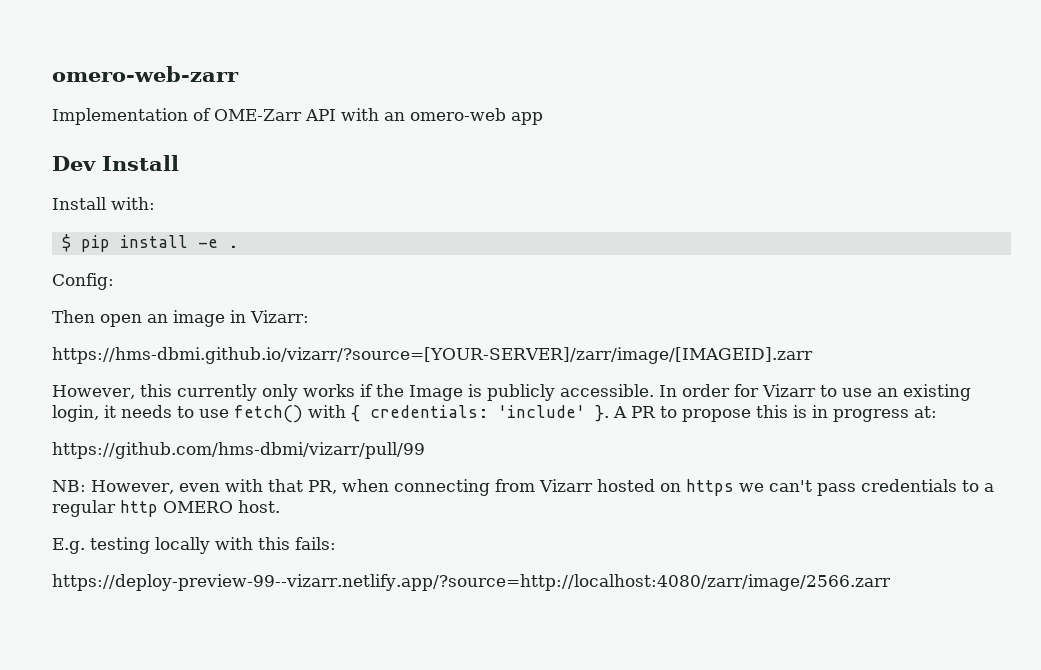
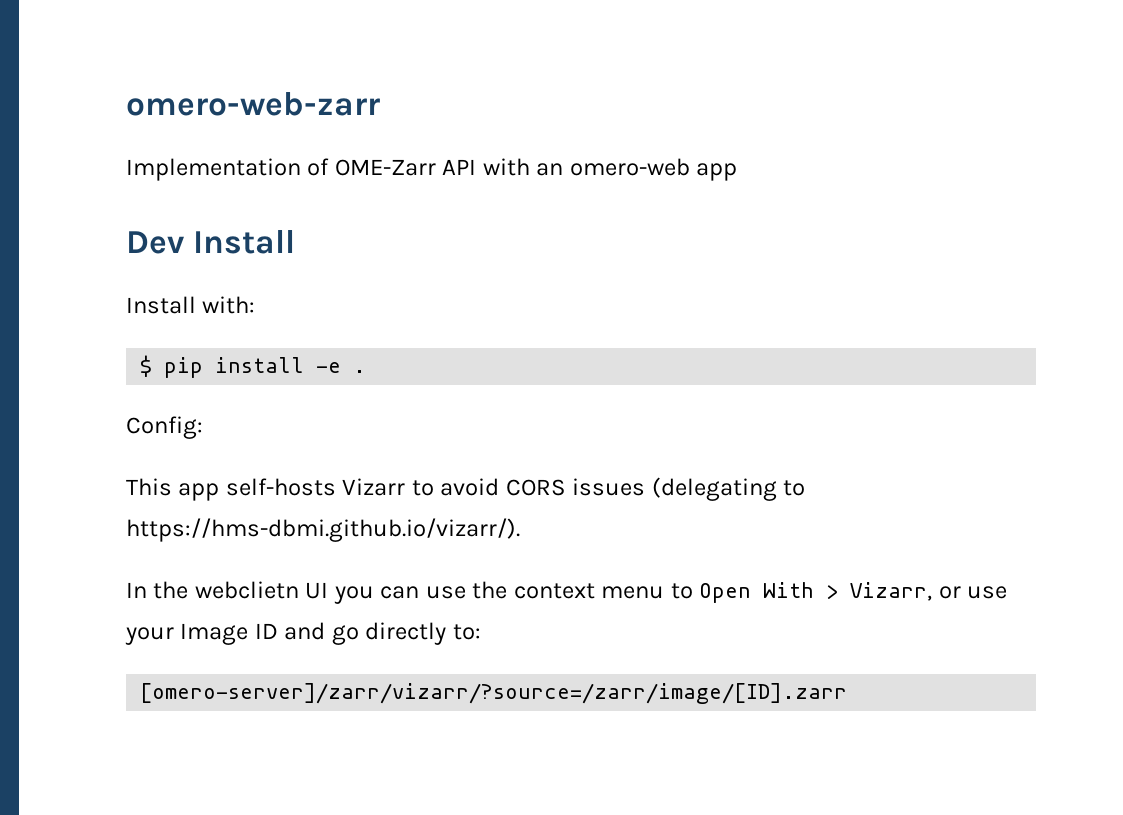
- Then open an image in Vizarr:
- https://hms-dbmi.github.io/vizarr/?source=[YOUR-SERVER]/zarr/image/[IMAGEID].zarr
- However, this currently only works if the Image is publicly accessible. In order for Vizarr to use an existing login, it needs to use fetch() with { credentials: 'include' }. A PR to propose this is in progress at:
- https://github.com/hms-dbmi/vizarr/pull/99
- NB: However, even with that PR, when connecting from Vizarr hosted on https we can't pass credentials to a regular http OMERO host.
- E.g. testing locally with this fails:
- https://deploy-preview-99--vizarr.netlify.app/?source=http://localhost:4080/zarr/image/2566.zarr
+ This app self-hosts Vizarr to avoid CORS issues (delegating to https://hms-dbmi.github.io/vizarr/).
+ In the webclietn UI you can use the context menu to Open With > Vizarr, or use your Image ID and go directly to:
+ [omero-server]/zarr/vizarr/?source=/zarr/image/[ID].zarr

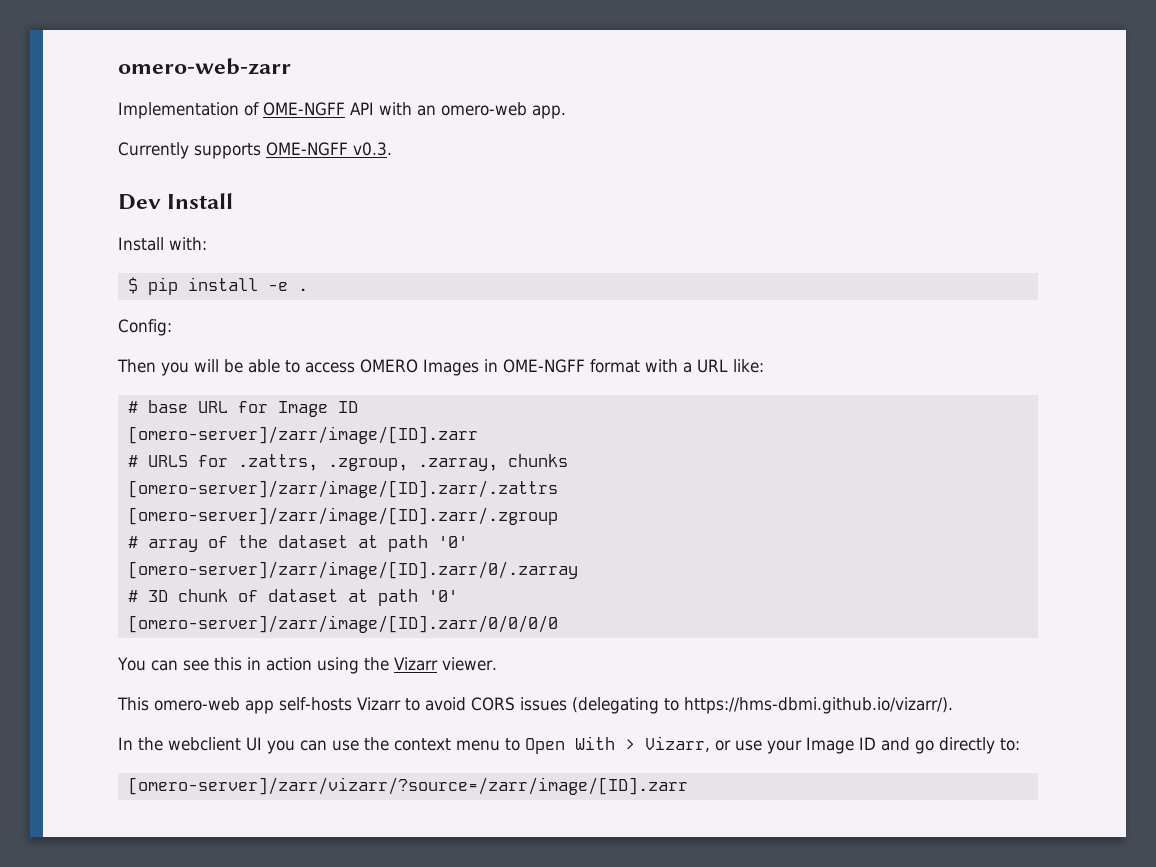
- Implementation of OME-Zarr API with an omero-web app
+ Implementation of OME-NGFF API with an omero-web app.
+ Currently supports OME-NGFF v0.3.
+ Then you will be able to access OMERO Images in OME-NGFF format with a URL like:
+ # base URL for Image ID
+ [omero-server]/zarr/image/[ID].zarr
+ # URLS for .zattrs, .zgroup, .zarray, chunks
+ [omero-server]/zarr/image/[ID].zarr/.zattrs
+ [omero-server]/zarr/image/[ID].zarr/.zgroup
+ # array of the dataset at path '0'
+ [omero-server]/zarr/image/[ID].zarr/0/.zarray
+ # 3D chunk of dataset at path '0'
+ [omero-server]/zarr/image/[ID].zarr/0/0/0/0
+ You can see this in action using the Vizarr viewer.
- This app self-hosts Vizarr to avoid CORS issues (delegating to https://hms-dbmi.github.io/vizarr/).
+ This omero-web app self-hosts Vizarr to avoid CORS issues (delegating to https://hms-dbmi.github.io/vizarr/).
- In the webclietn UI you can use the context menu to Open With > Vizarr, or use your Image ID and go directly to:
+ In the webclient UI you can use the context menu to Open With > Vizarr, or use your Image ID and go directly to:

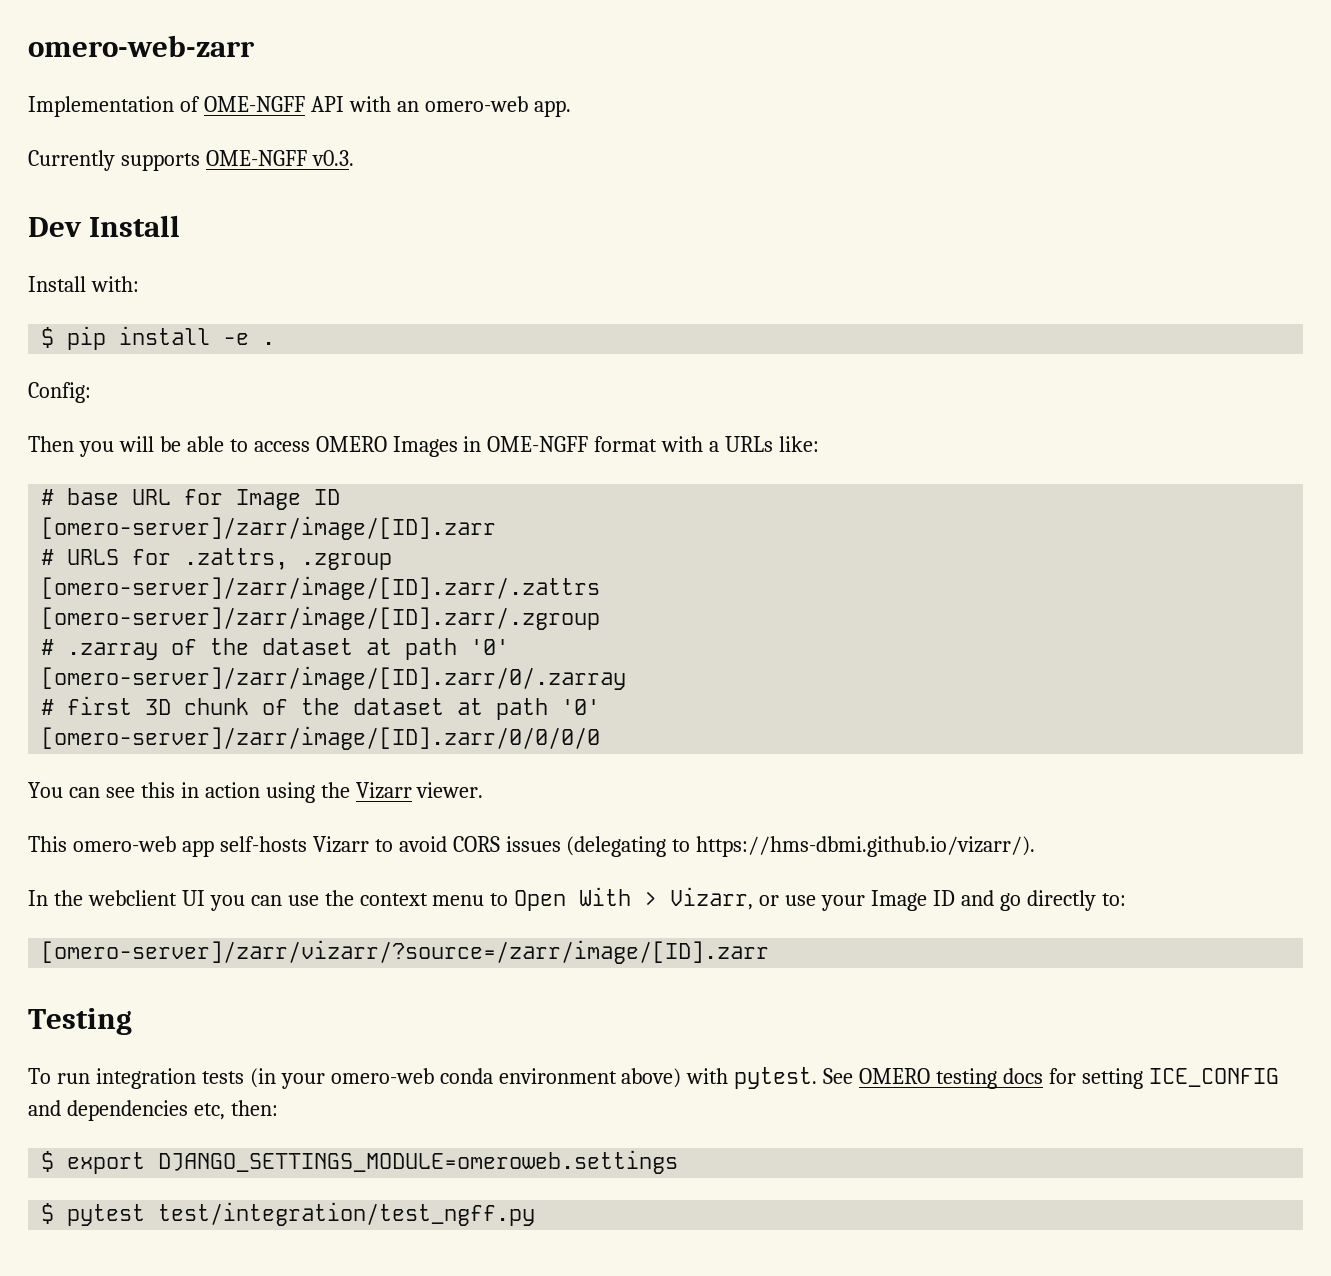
- Then you will be able to access OMERO Images in OME-NGFF format with a URL like:
+ Then you will be able to access OMERO Images in OME-NGFF format with a URLs like:
- # URLS for .zattrs, .zgroup, .zarray, chunks
+ # URLS for .zattrs, .zgroup
- # array of the dataset at path '0'
+ # .zarray of the dataset at path '0'
- # 3D chunk of dataset at path '0'
+ # first 3D chunk of the dataset at path '0'
+ Testing
+ To run integration tests (in your omero-web conda environment above) with pytest. See OMERO testing docs for setting ICE_CONFIG and dependencies etc, then:
+ $ export DJANGO_SETTINGS_MODULE=omeroweb.settings
+ $ pytest test/integration/test_ngff.py

